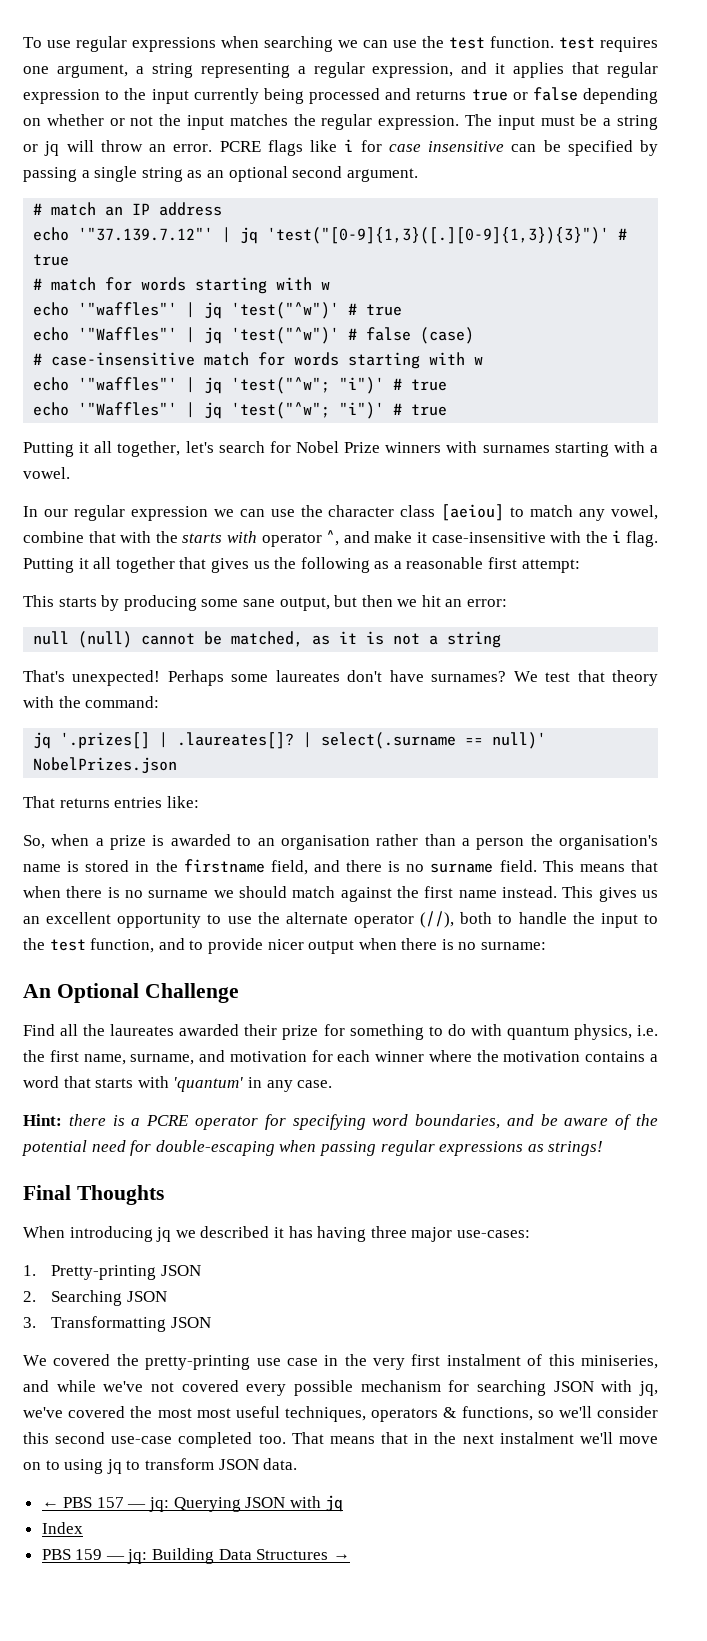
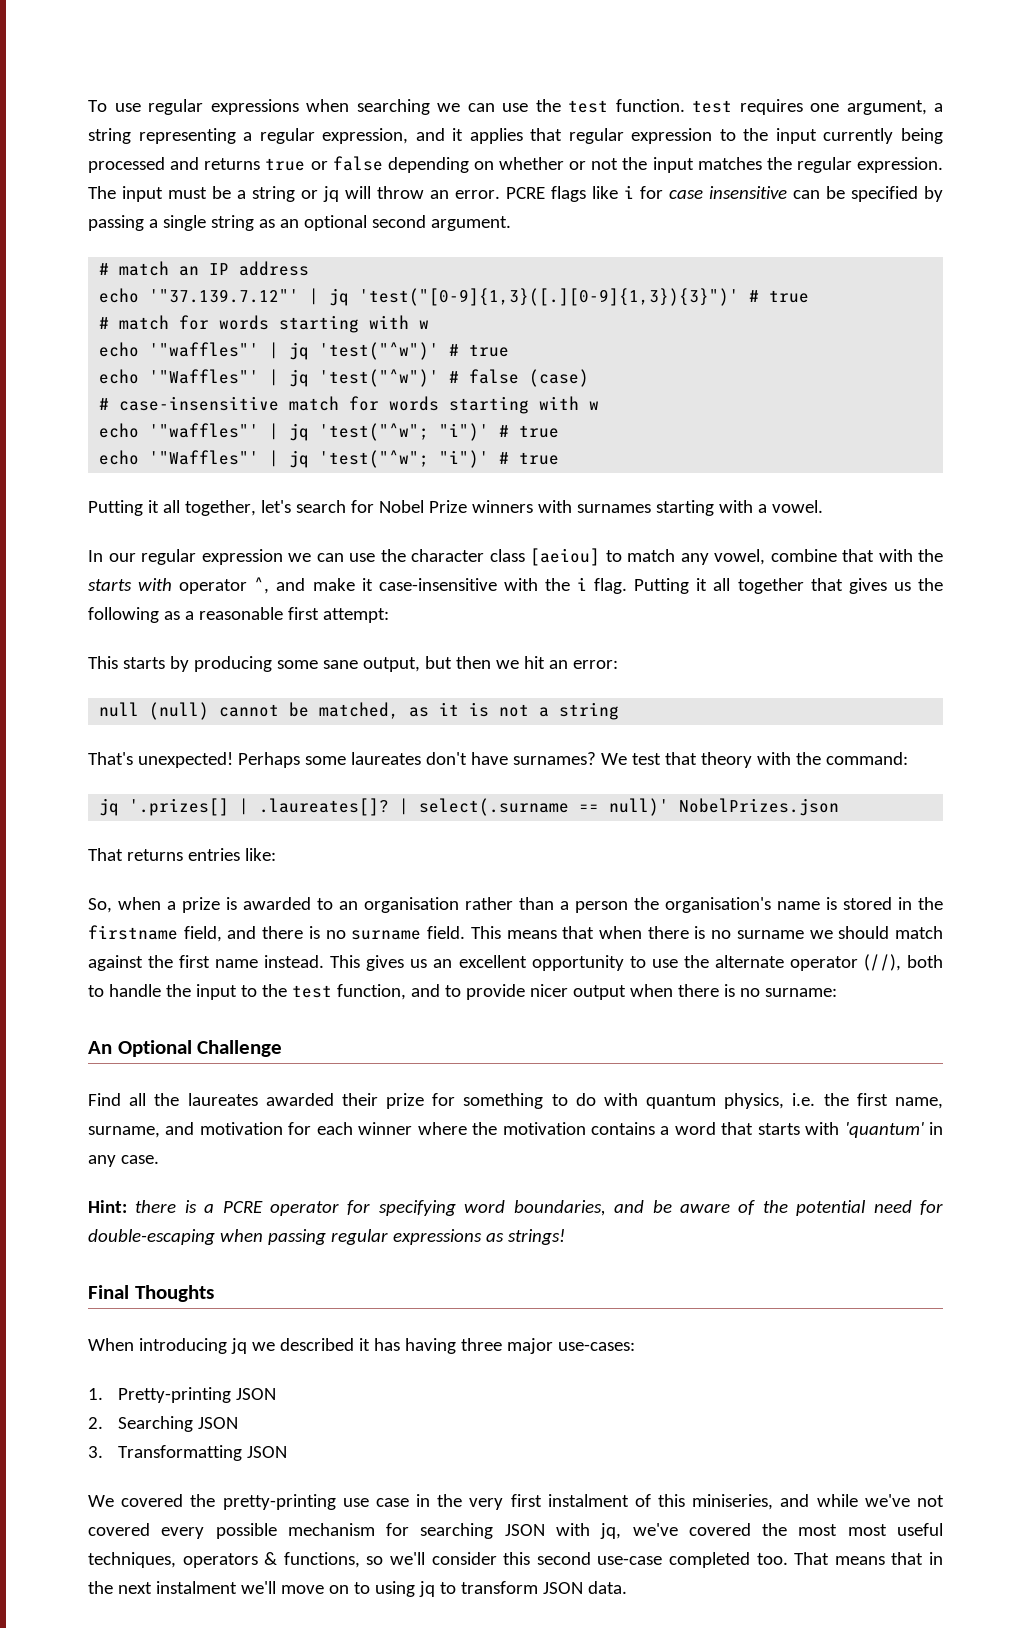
- ← PBS 157 — jq: Querying JSON with jq
- Index
- PBS 159 — jq: Building Data Structures →

